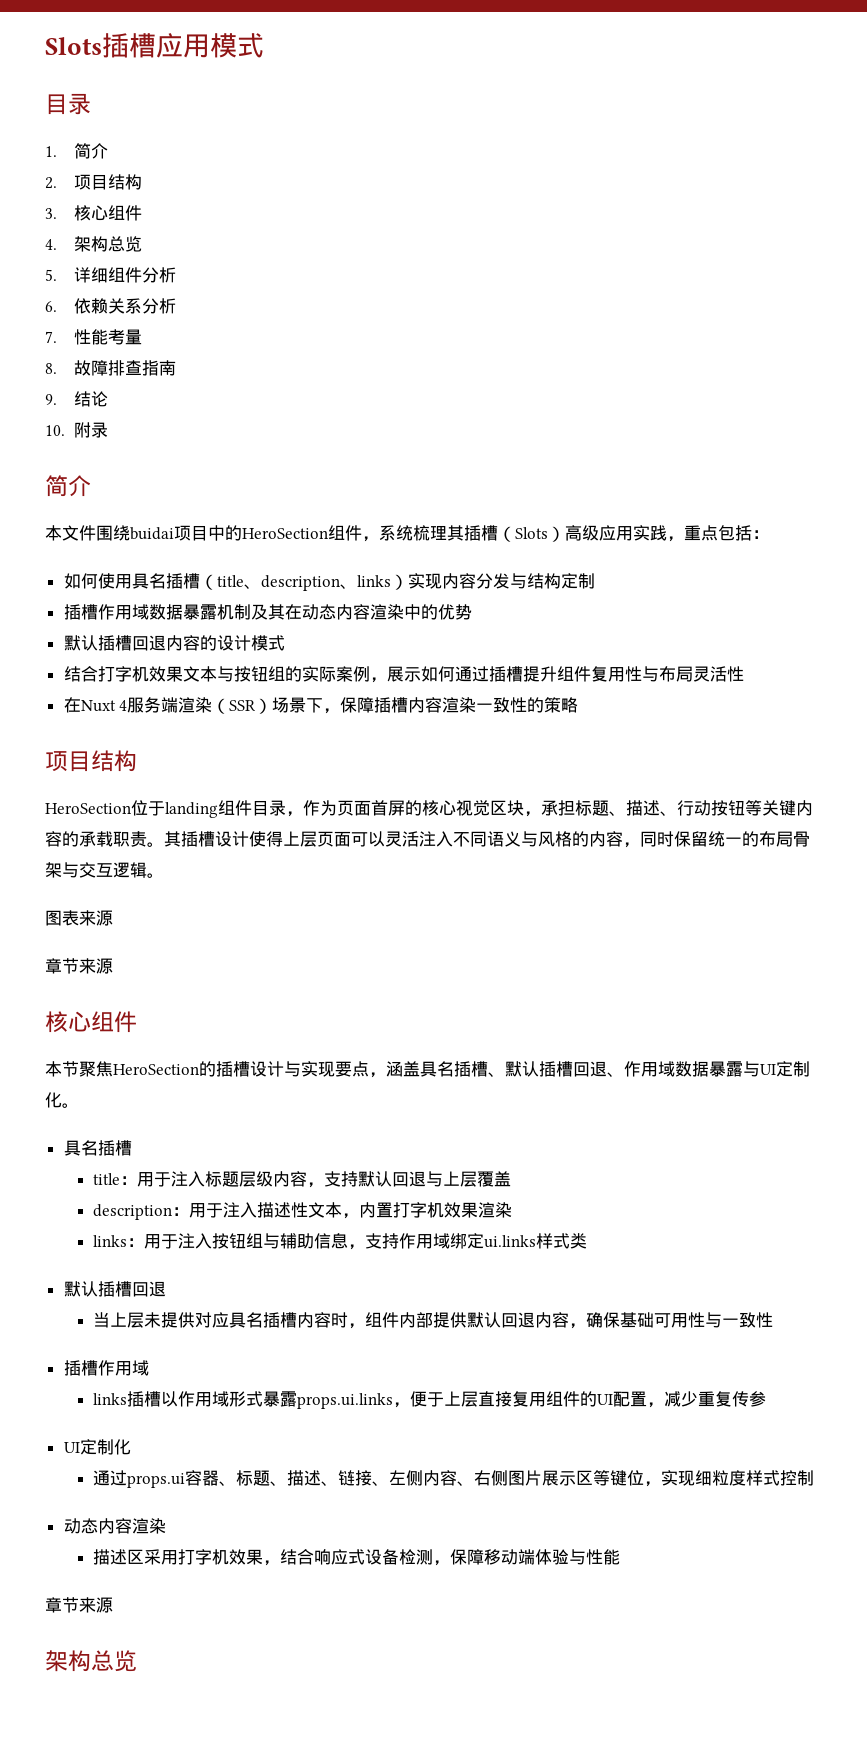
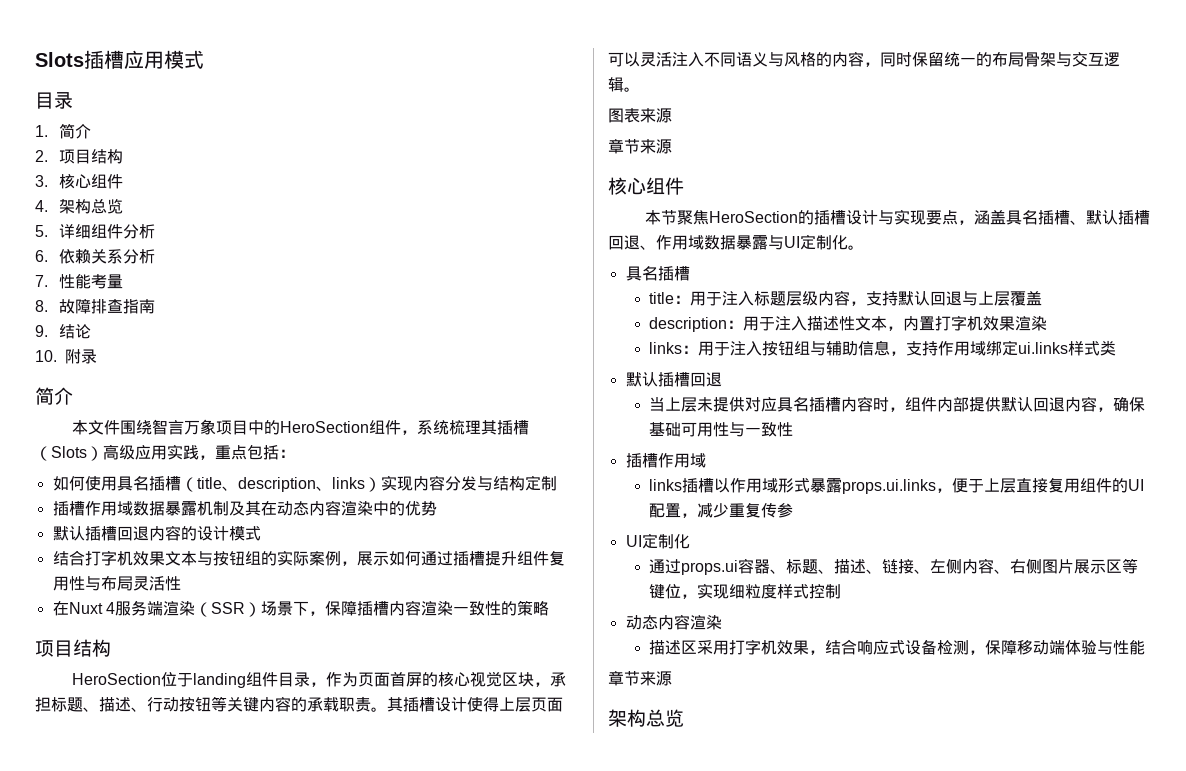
- 本文件围绕buidai项目中的HeroSection组件，系统梳理其插槽（Slots）高级应用实践，重点包括：
+ 本文件围绕智言万象项目中的HeroSection组件，系统梳理其插槽（Slots）高级应用实践，重点包括：

